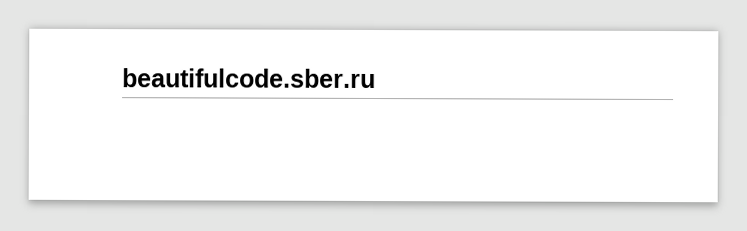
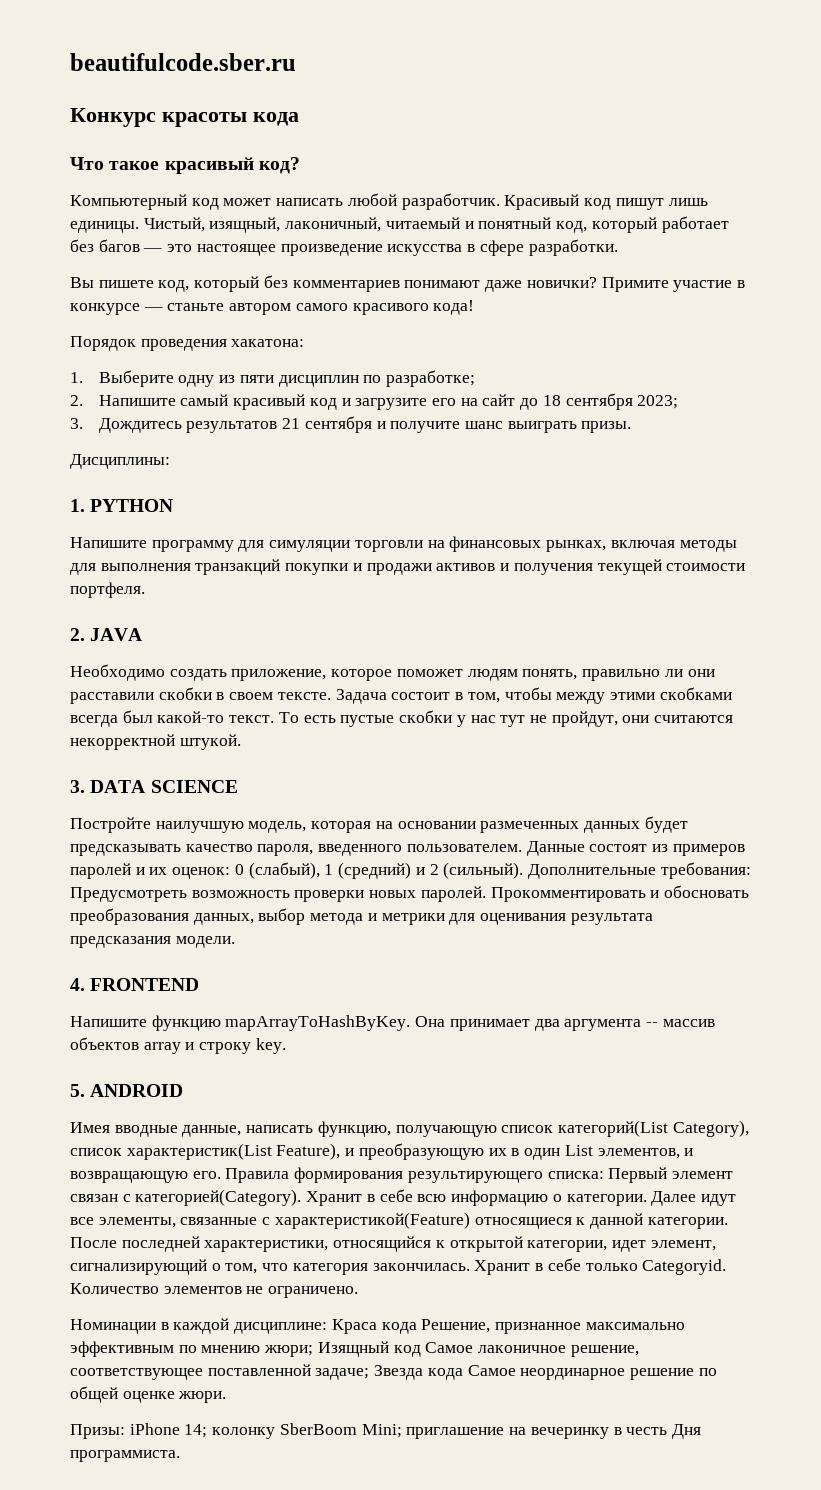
+ Конкурс красоты кода
+ Что такое красивый код?
+ Компьютерный код может написать любой разработчик. Красивый код пишут лишь единицы. Чистый, изящный, лаконичный, читаемый и понятный код, который работает без багов — это настоящее произведение искусства в сфере разработки.
+ Вы пишете код, который без комментариев понимают даже новички? Примите участие в конкурсе — станьте автором самого красивого кода!
+ Порядок проведения хакатона:
+ 1. Выберите одну из пяти дисциплин по разработке;
+ 2. Напишите самый красивый код и загрузите его на сайт до 18 сентября 2023;
+ 3. Дождитесь результатов 21 сентября и получите шанс выиграть призы.
+ Дисциплины:
+ 1. PYTHON
+ Напишите программу для симуляции торговли на финансовых рынках, включая методы для выполнения транзакций покупки и продажи активов и получения текущей стоимости портфеля.
+ 2. JAVA
+ Необходимо создать приложение, которое поможет людям понять, правильно ли они расставили скобки в своем тексте. Задача состоит в том, чтобы между этими скобками всегда был какой-то текст. То есть пустые скобки у нас тут не пройдут, они считаются некорректной штукой.
+ 3. DATA SCIENCE
+ Постройте наилучшую модель, которая на основании размеченных данных будет предсказывать качество пароля, введенного пользователем. Данные состоят из примеров паролей и их оценок: 0 (слабый), 1 (средний) и 2 (сильный). Дополнительные требования: Предусмотреть возможность проверки новых паролей. Прокомментировать и обосновать преобразования данных, выбор метода и метрики для оценивания результата предсказания модели.
+ 4. FRONTEND
+ Напишите функцию mapArrayToHashByKey. Она принимает два аргумента -- массив объектов array и строку key.
+ 5. ANDROID
+ Имея вводные данные, написать функцию, получающую список категорий(List Category), список характеристик(List Feature), и преобразующую их в один List элементов, и возвращающую его. Правила формирования результирующего списка: Первый элемент связан с категорией(Category). Хранит в себе всю информацию о категории. Далее идут все элементы, связанные с характеристикой(Feature) относящиеся к данной категории. После последней характеристики, относящийся к открытой категории, идет элемент, сигнализирующий о том, что категория закончилась. Хранит в себе только Categoryid. Количество элементов не ограничено.
+ Номинации в каждой дисциплине: Краса кода Решение, признанное максимально эффективным по мнению жюри; Изящный код Самое лаконичное решение, соответствующее поставленной задаче; Звезда кода Самое неординарное решение по общей оценке жюри.
+ Призы: iPhone 14; колонку SberBoom Mini; приглашение на вечеринку в честь Дня программиста.

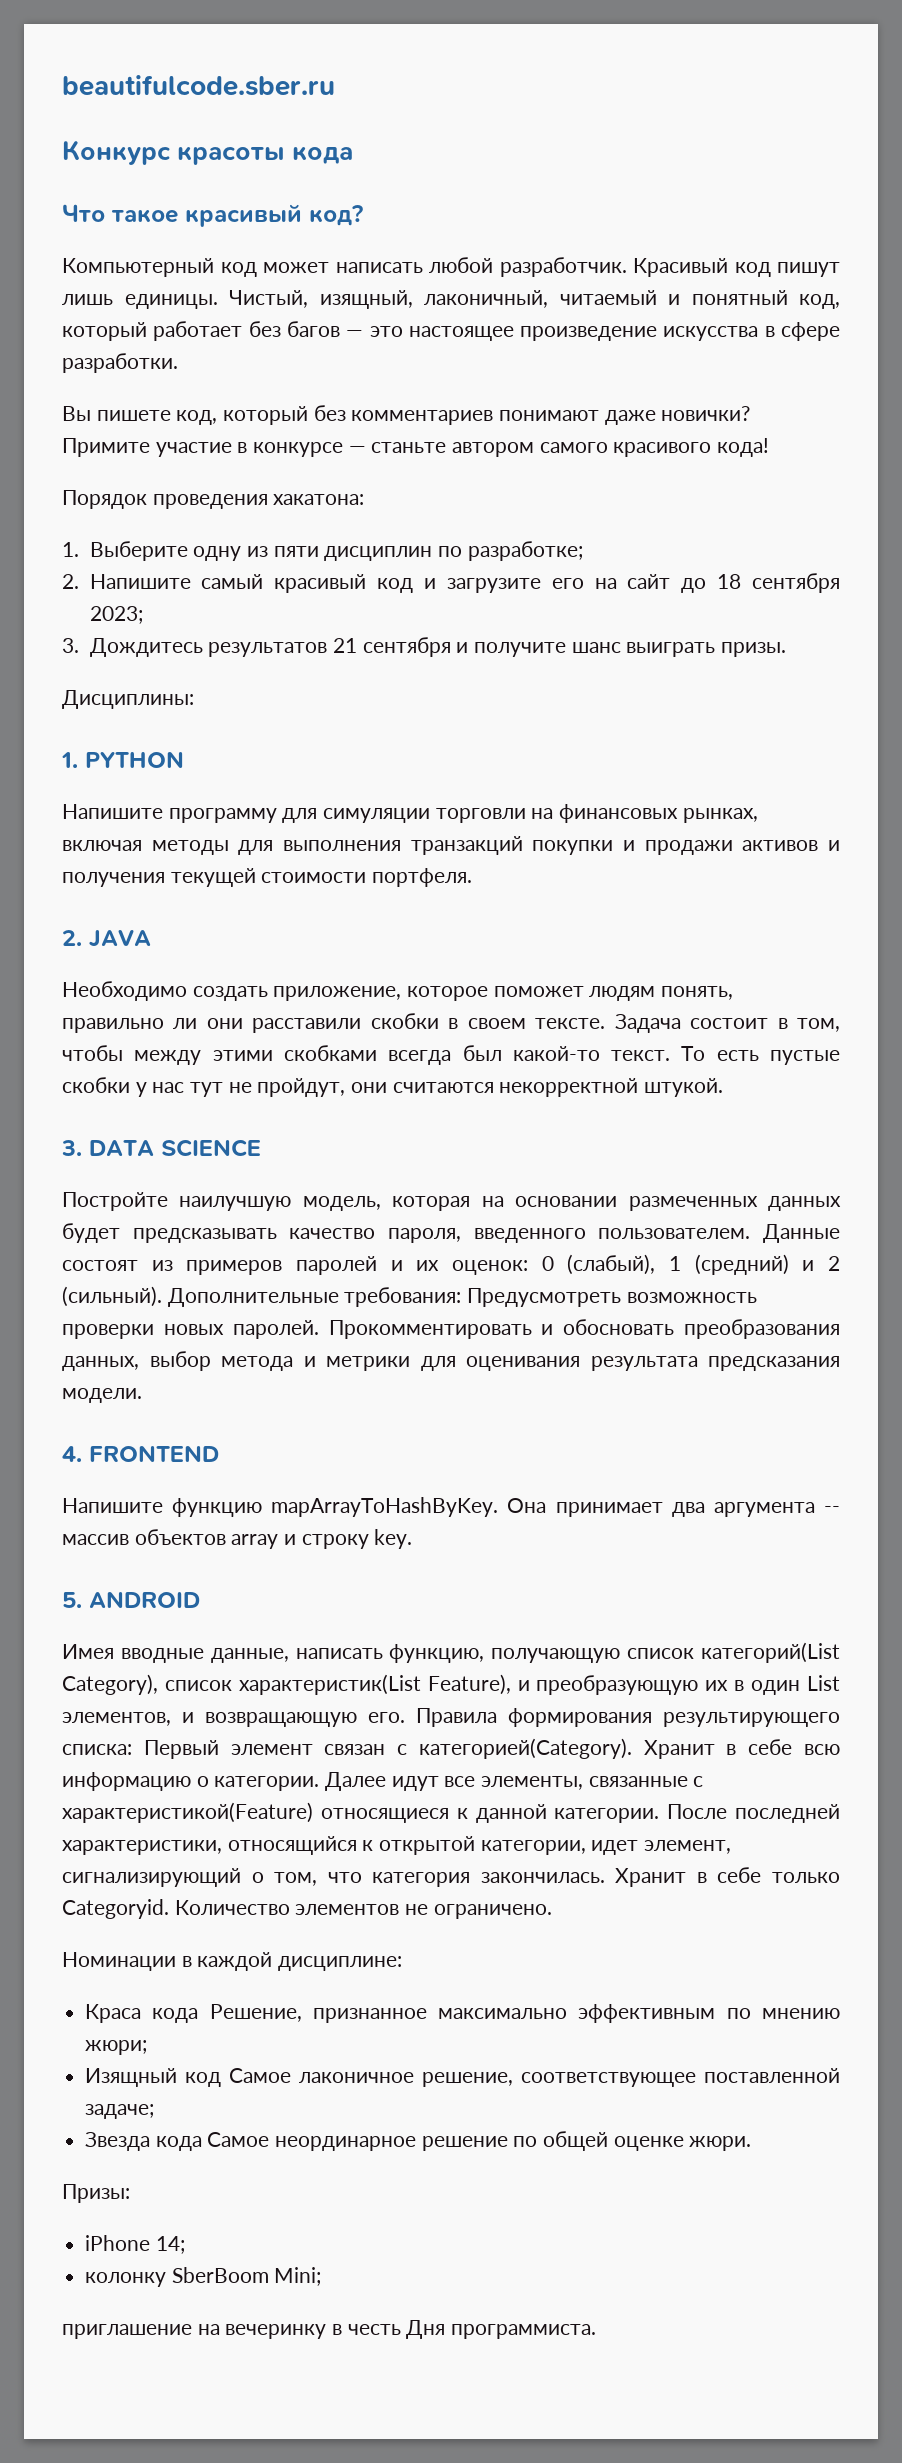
- Номинации в каждой дисциплине: Краса кода Решение, признанное максимально эффективным по мнению жюри; Изящный код Самое лаконичное решение, соответствующее поставленной задаче; Звезда кода Самое неординарное решение по общей оценке жюри.
+ Номинации в каждой дисциплине:
+ Краса кода Решение, признанное максимально эффективным по мнению жюри;
+ Изящный код Самое лаконичное решение, соответствующее поставленной задаче;
+ Звезда кода Самое неординарное решение по общей оценке жюри.
- Призы: iPhone 14; колонку SberBoom Mini; приглашение на вечеринку в честь Дня программиста.
+ Призы:
+ iPhone 14;
+ колонку SberBoom Mini;
+ приглашение на вечеринку в честь Дня программиста.

